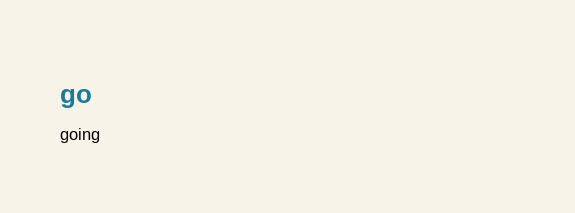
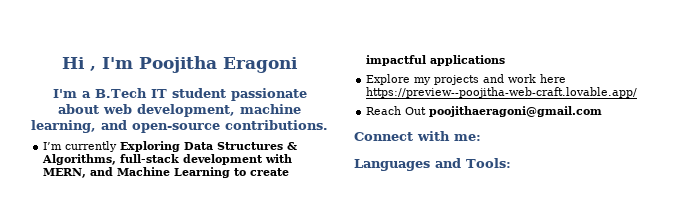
- go
- going
+ Hi , I'm Poojitha Eragoni
+ I'm a B.Tech IT student passionate about web development, machine learning, and open-source contributions.
+ I’m currently Exploring Data Structures & Algorithms, full-stack development with MERN, and Machine Learning to create impactful applications
+ Explore my projects and work here https://preview--poojitha-web-craft.lovable.app/
+ Reach Out poojithaeragoni@gmail.com
+ Connect with me:
+ Languages and Tools:

